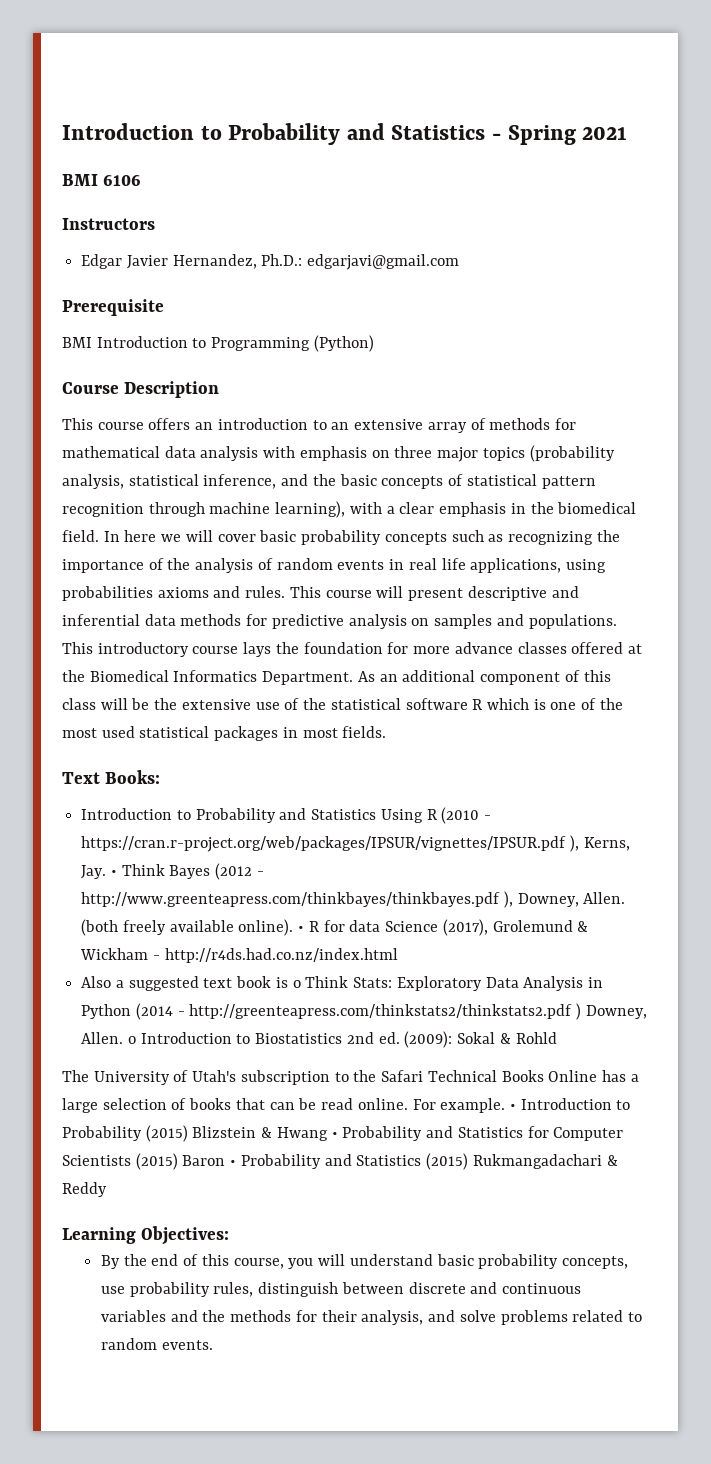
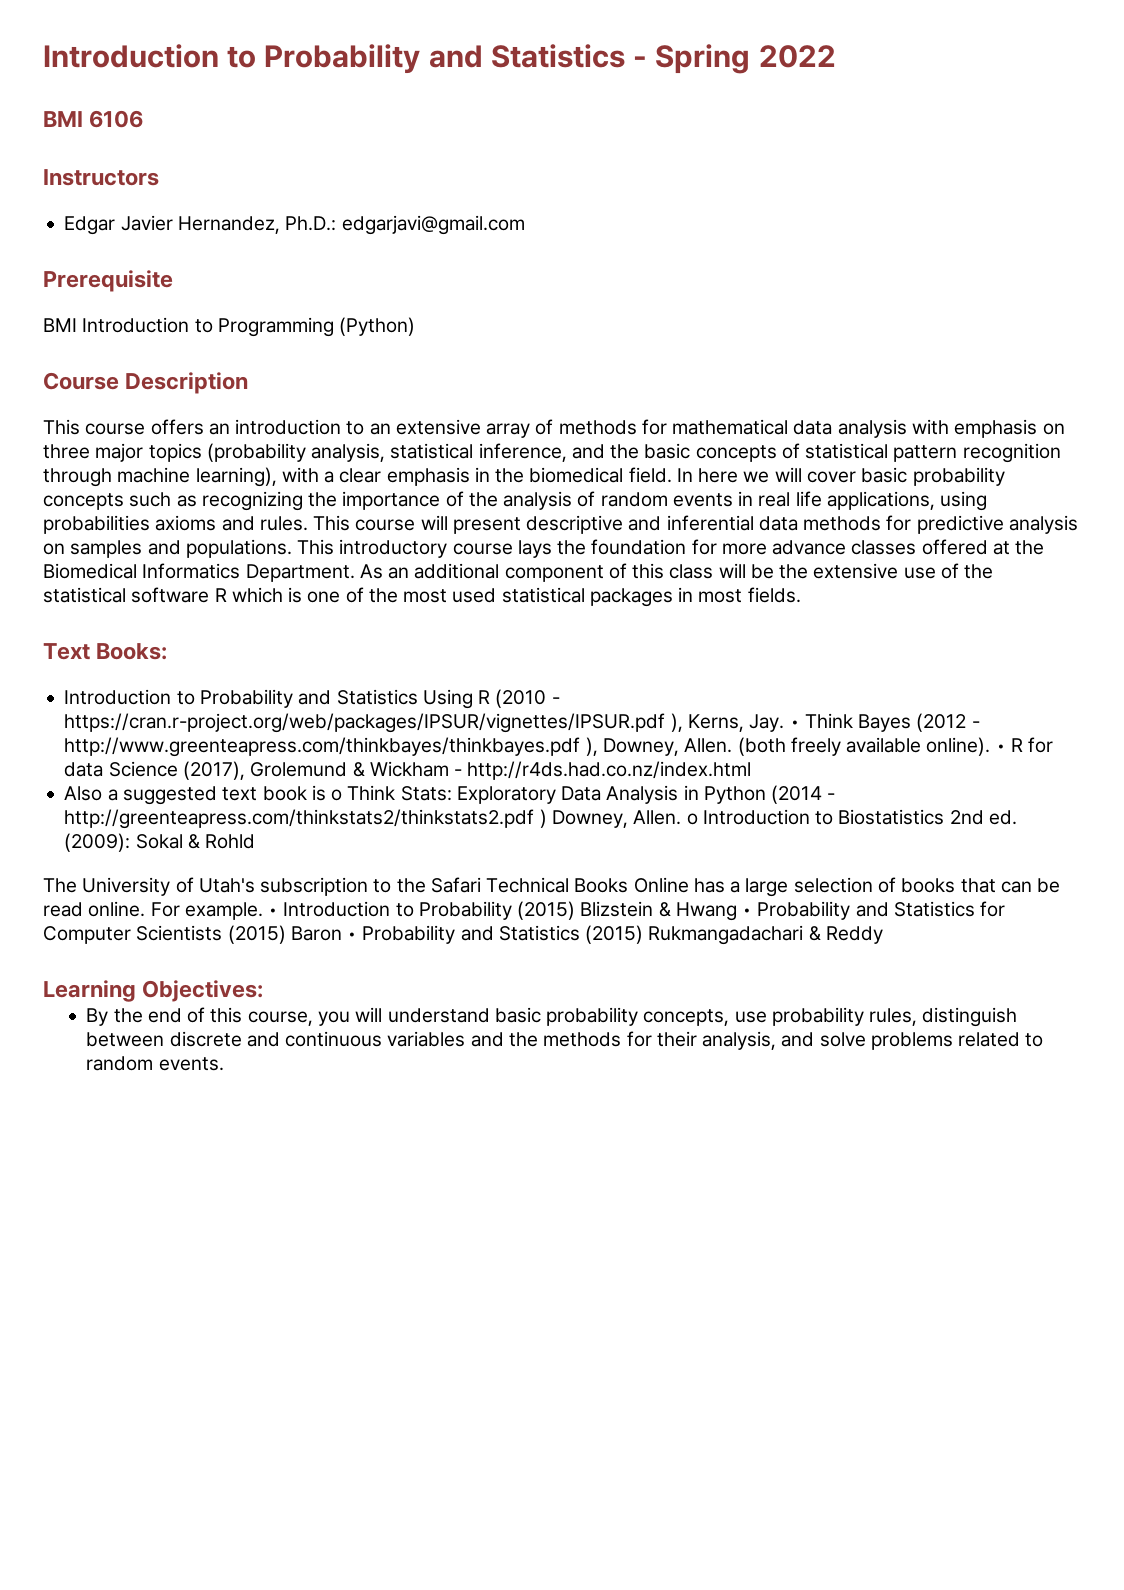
- Introduction to Probability and Statistics - Spring 2021
+ Introduction to Probability and Statistics - Spring 2022

